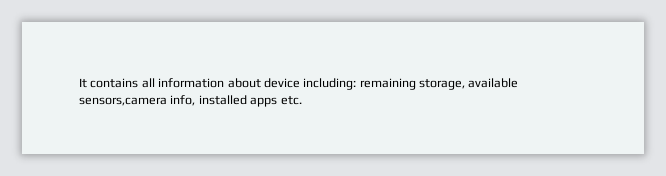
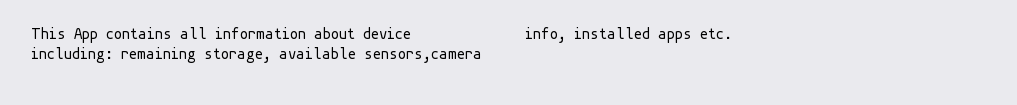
- It contains all information about device including: remaining storage, available sensors,camera info, installed apps etc.
+ This App contains all information about device including: remaining storage, available sensors,camera info, installed apps etc.

